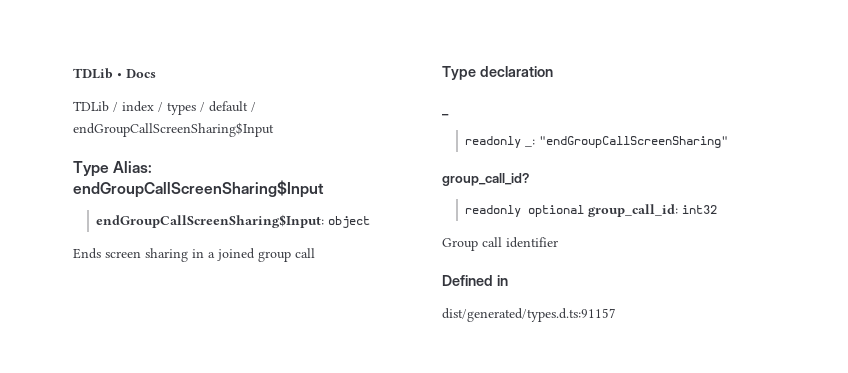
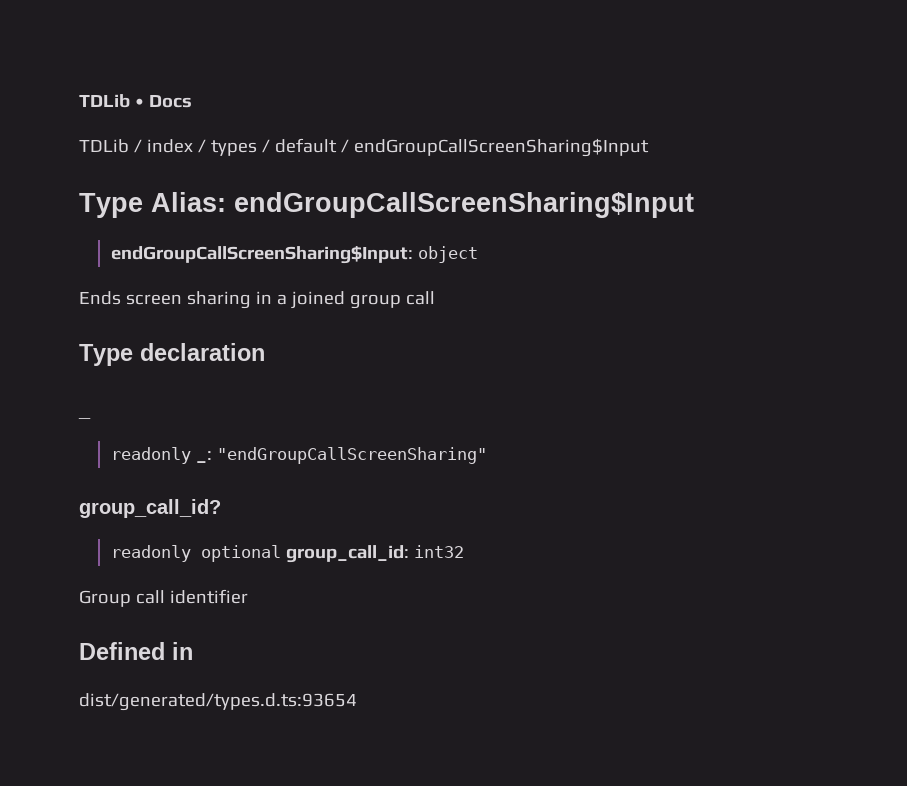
- dist/generated/types.d.ts:91157
+ dist/generated/types.d.ts:93654

